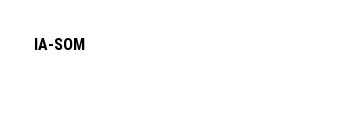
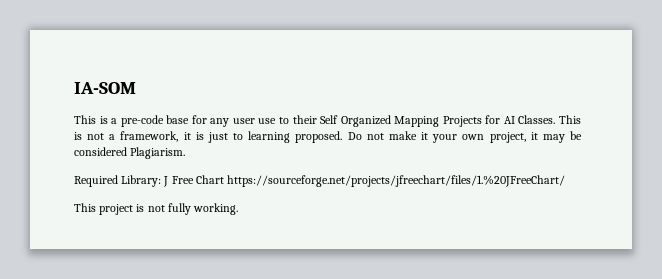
+ This is a pre-code base for any user use to their Self Organized Mapping Projects for AI Classes. This is not a framework, it is just to learning proposed. Do not make it your own project, it may be considered Plagiarism.
+ Required Library: J Free Chart https://sourceforge.net/projects/jfreechart/files/1.%20JFreeChart/
+ This project is not fully working.

